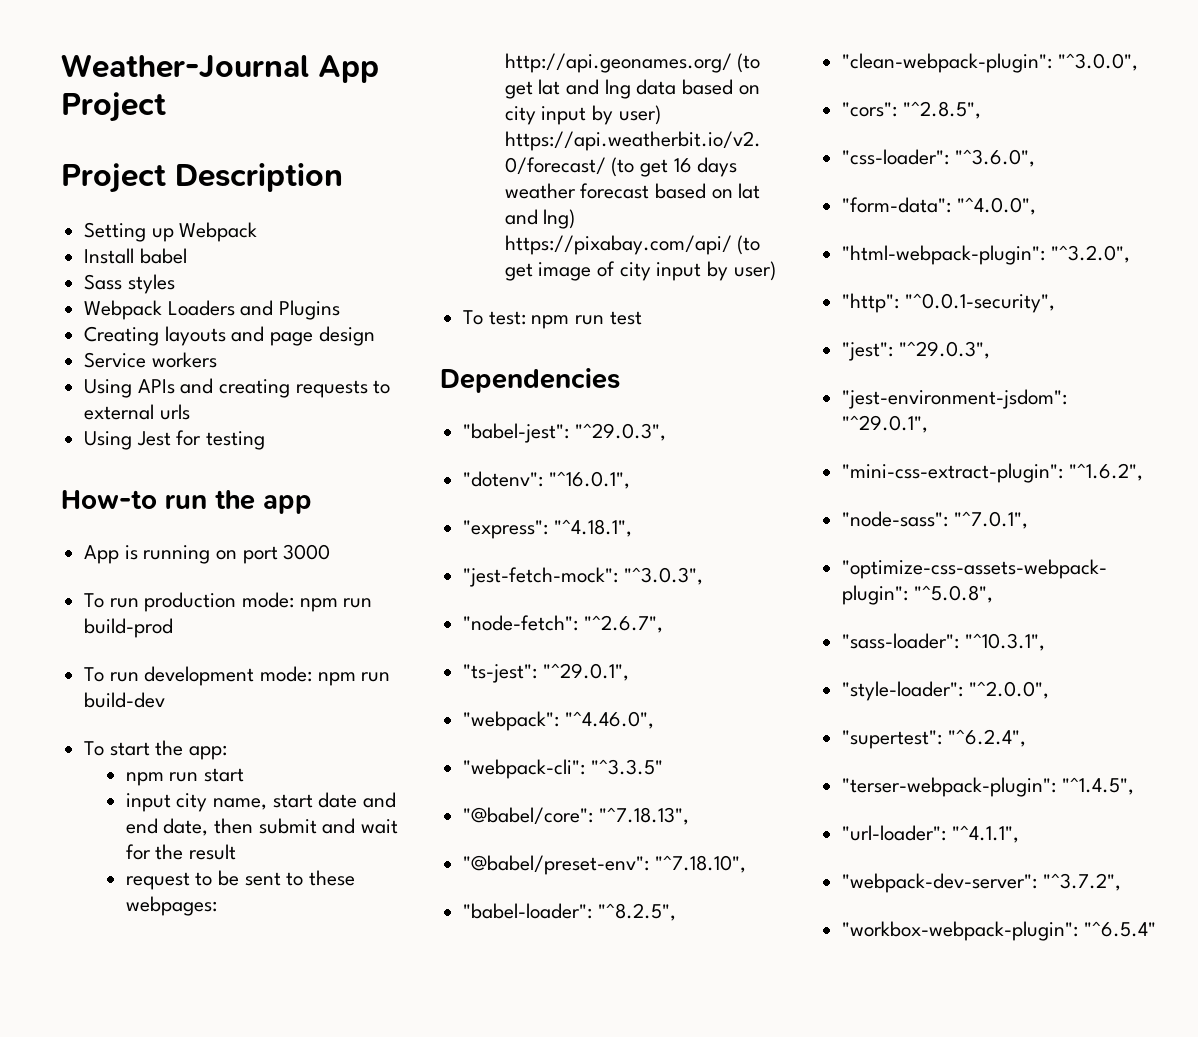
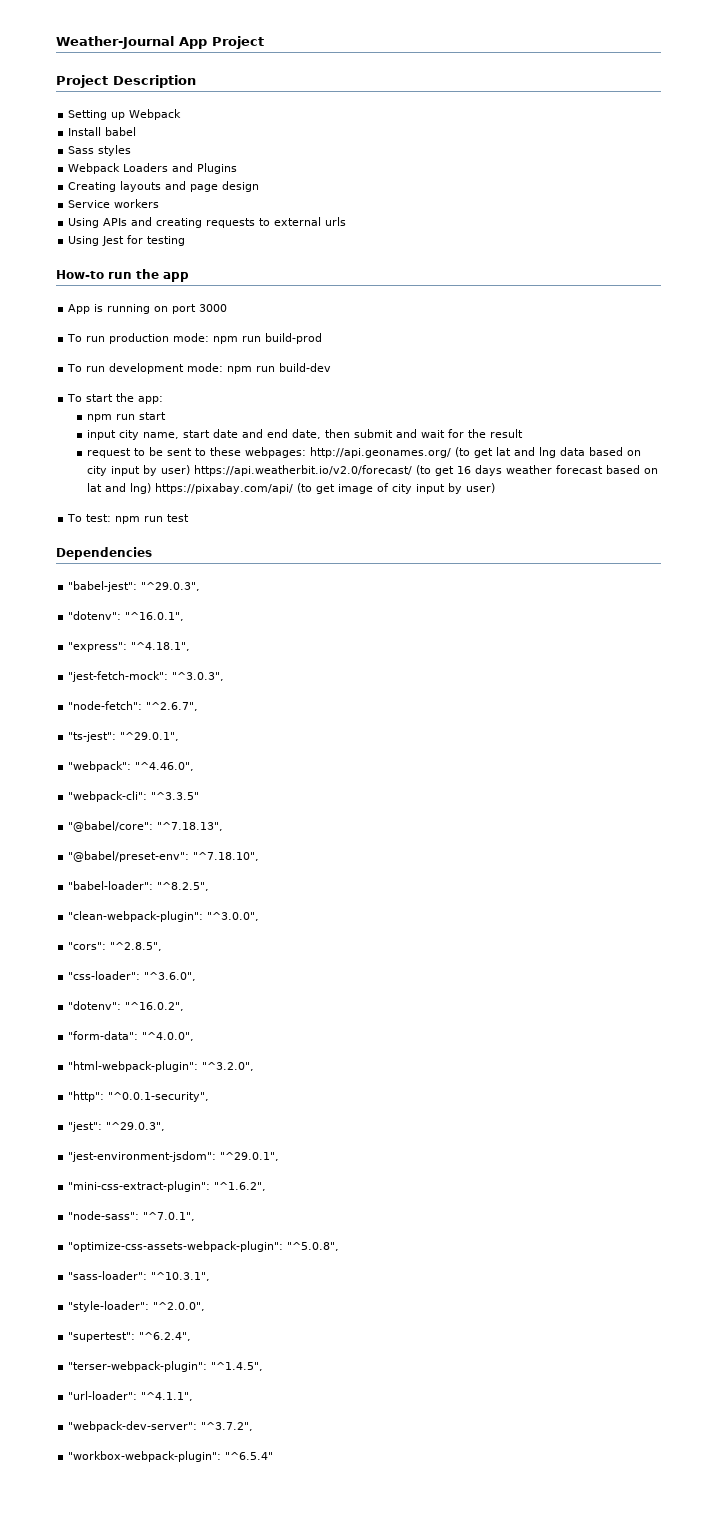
+ "dotenv": "^16.0.2",

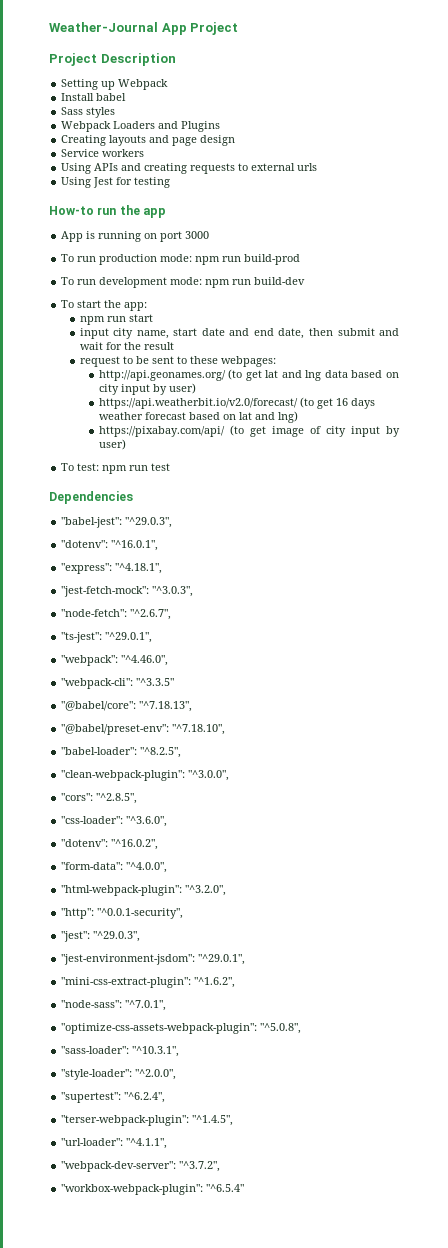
- request to be sent to these webpages: http://api.geonames.org/ (to get lat and lng data based on city input by user) https://api.weatherbit.io/v2.0/forecast/ (to get 16 days weather forecast based on lat and lng) https://pixabay.com/api/ (to get image of city input by user)
+ request to be sent to these webpages:
+ http://api.geonames.org/ (to get lat and lng data based on city input by user)
+ https://api.weatherbit.io/v2.0/forecast/ (to get 16 days weather forecast based on lat and lng)
+ https://pixabay.com/api/ (to get image of city input by user)

